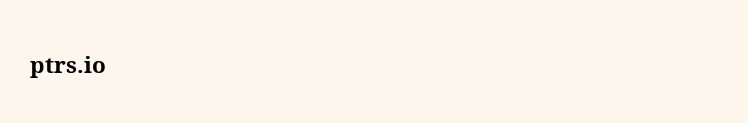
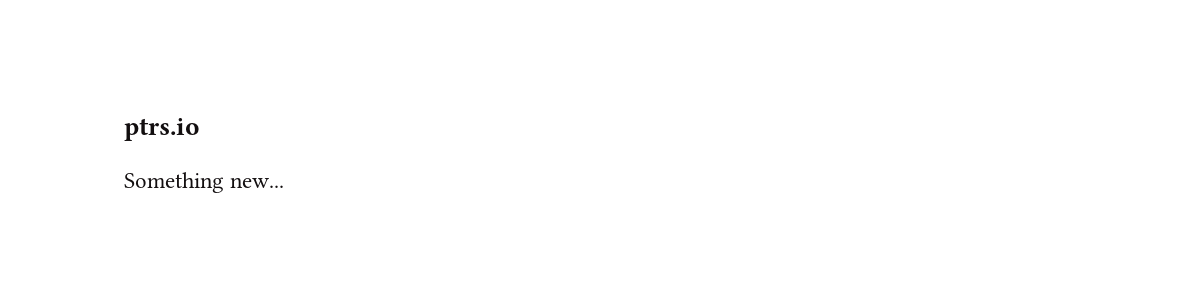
+ Something new...

